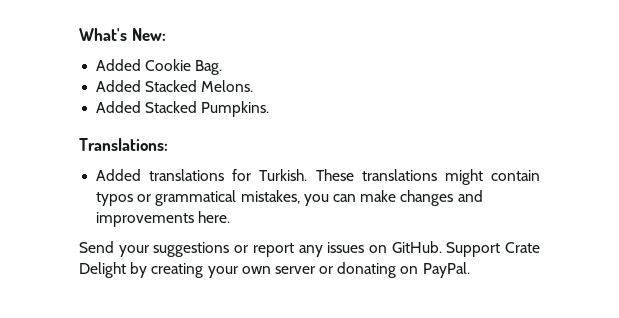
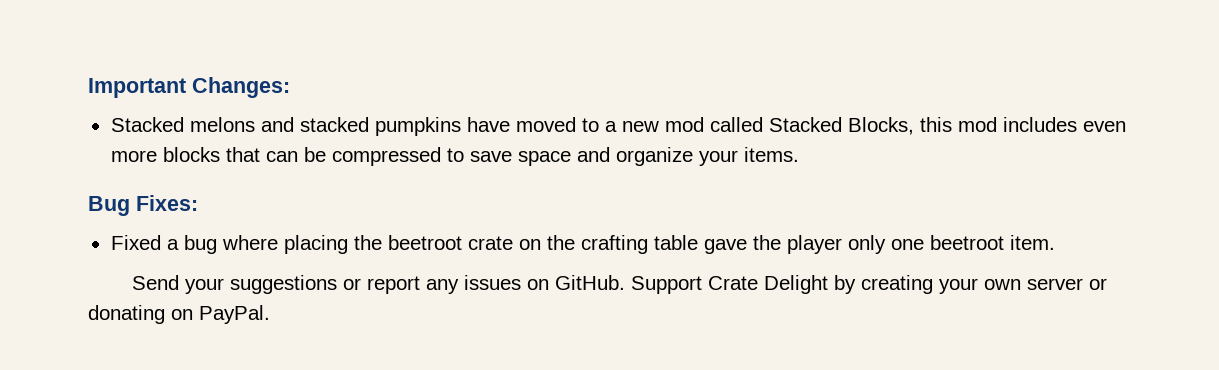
- What's New:
- Added Cookie Bag.
- Added Stacked Melons.
- Added Stacked Pumpkins.
- Translations:
- Added translations for Turkish. These translations might contain typos or grammatical mistakes, you can make changes and improvements here.
+ Important Changes:
+ Stacked melons and stacked pumpkins have moved to a new mod called Stacked Blocks, this mod includes even more blocks that can be compressed to save space and organize your items.
+ Bug Fixes:
+ Fixed a bug where placing the beetroot crate on the crafting table gave the player only one beetroot item.

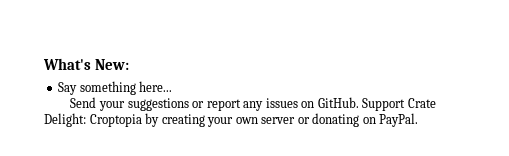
- Important Changes:
- Stacked melons and stacked pumpkins have moved to a new mod called Stacked Blocks, this mod includes even more blocks that can be compressed to save space and organize your items.
- Bug Fixes:
- Fixed a bug where placing the beetroot crate on the crafting table gave the player only one beetroot item.
+ What's New:
+ Say something here...
- Support Crate Delight by creating your own server or donating on PayPal.
+ Support Crate Delight: Croptopia by creating your own server or donating on PayPal.

